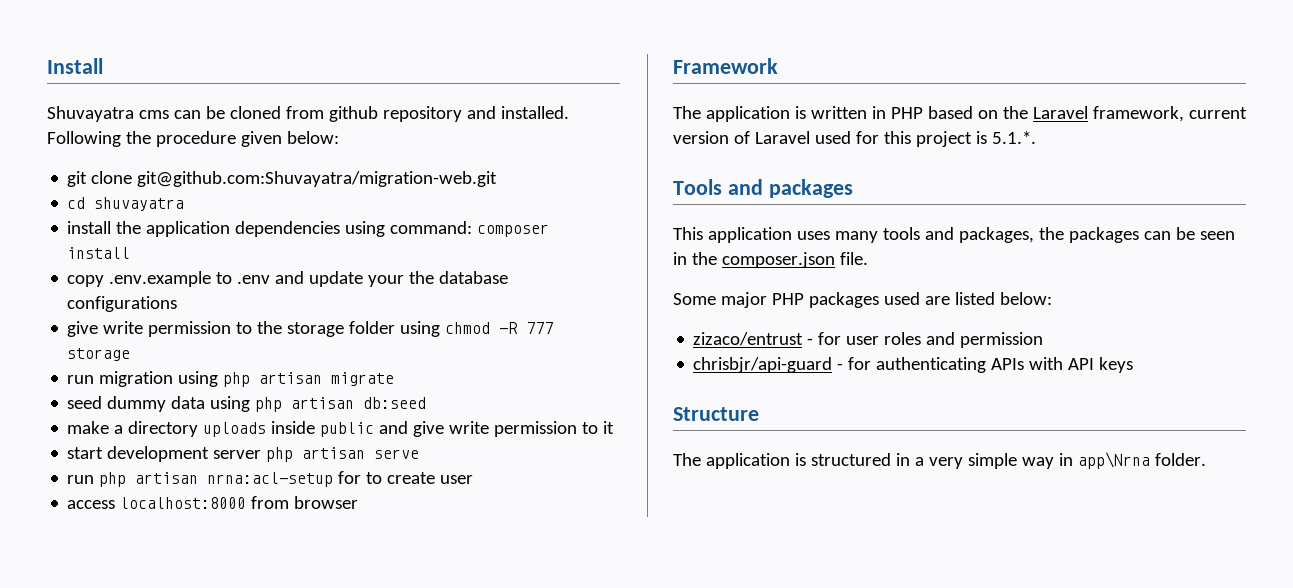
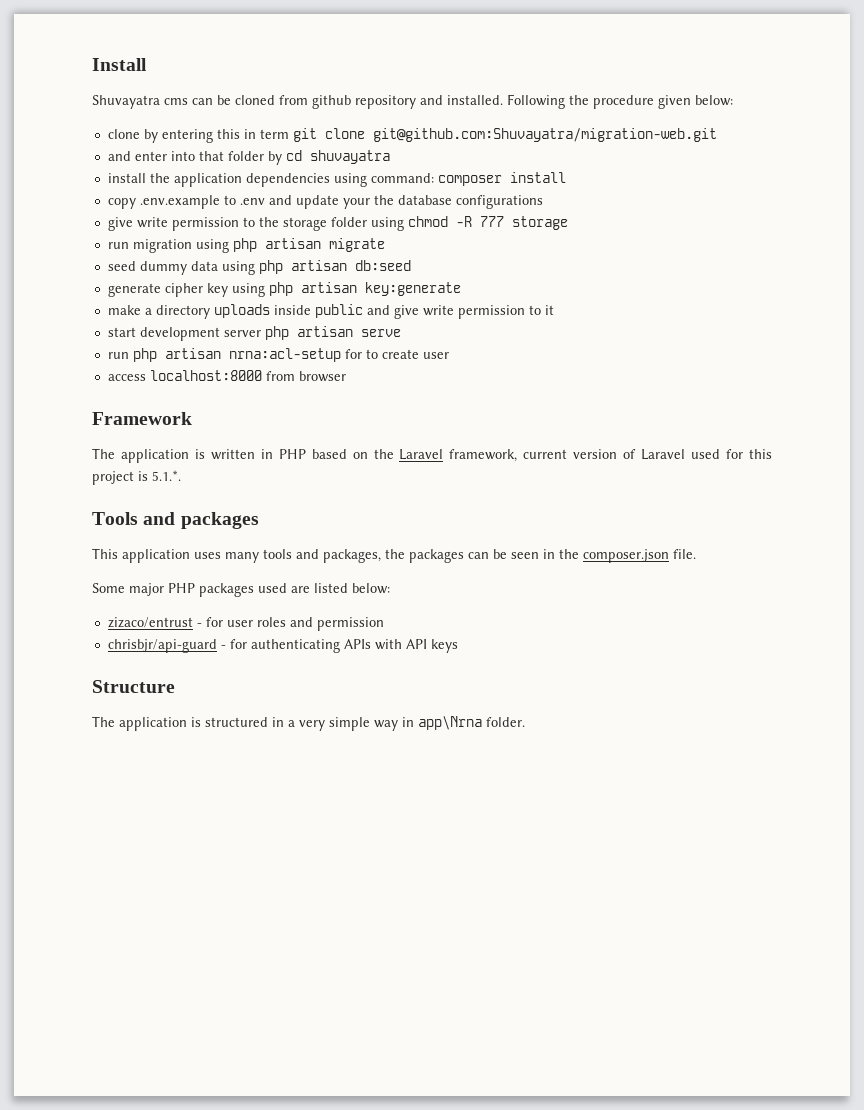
- git clone git@github.com:Shuvayatra/migration-web.git
- cd shuvayatra
+ clone by entering this in term git clone git@github.com:Shuvayatra/migration-web.git
+ and enter into that folder by cd shuvayatra
+ generate cipher key using php artisan key:generate

